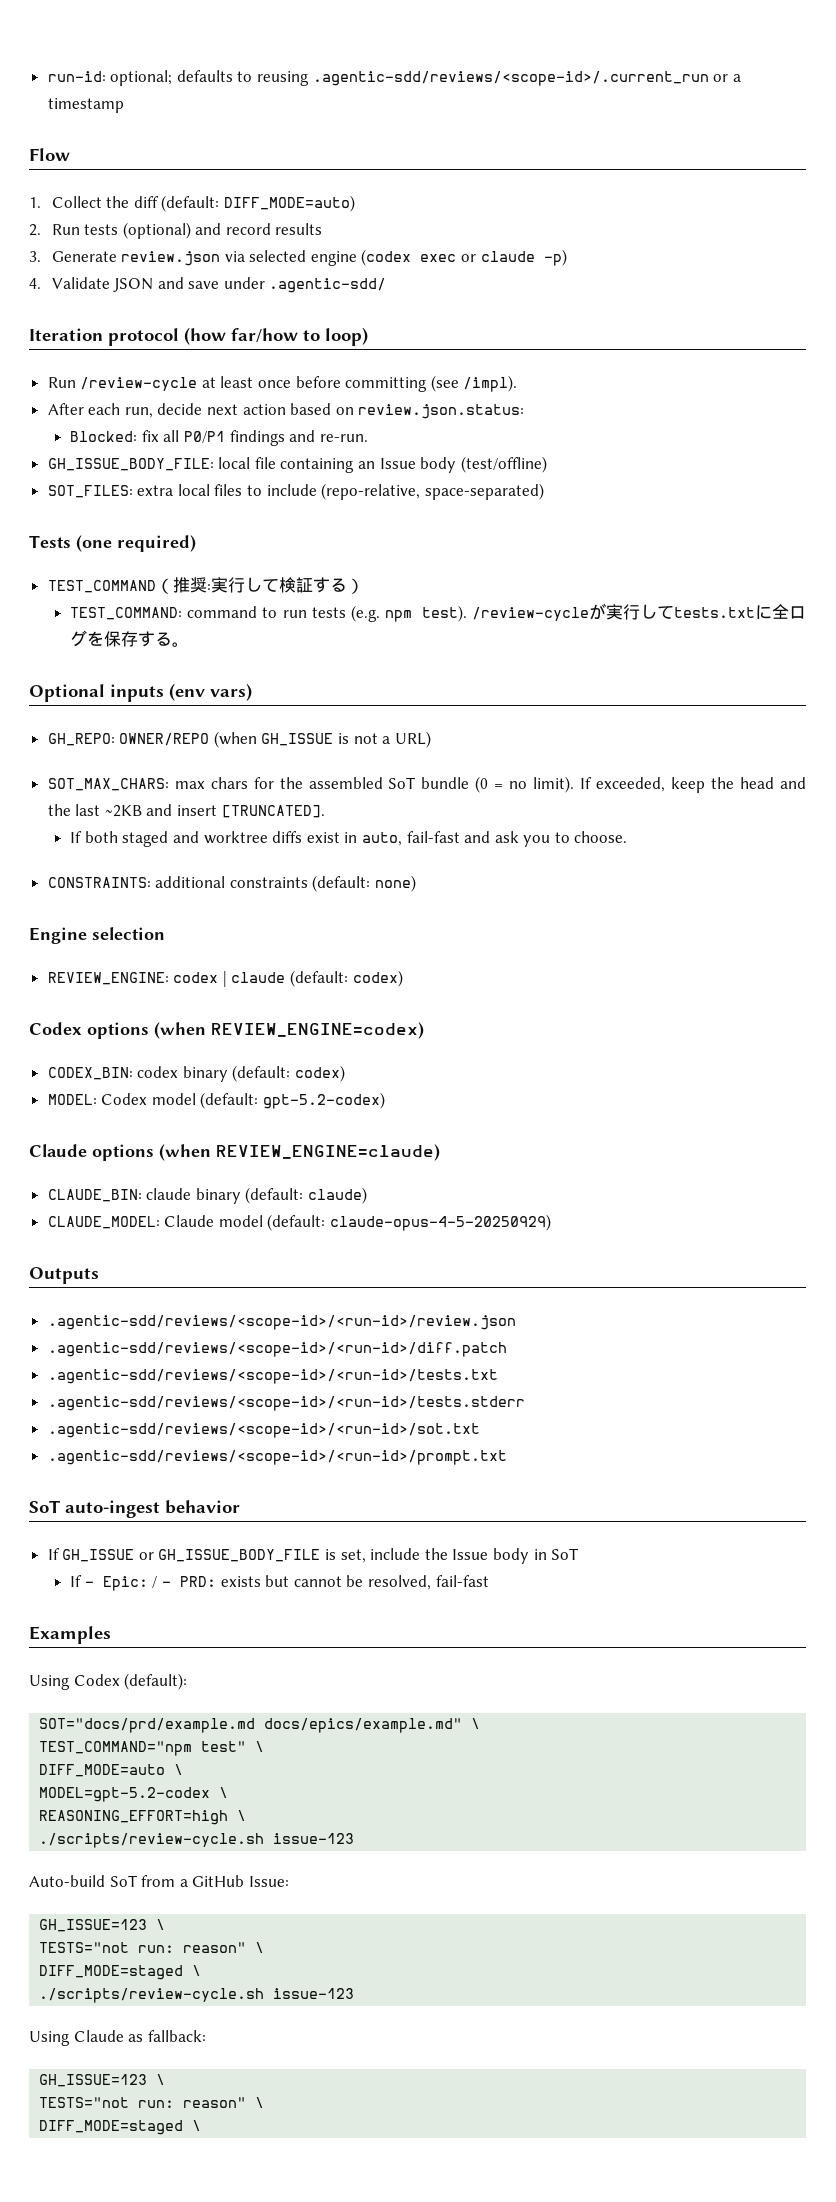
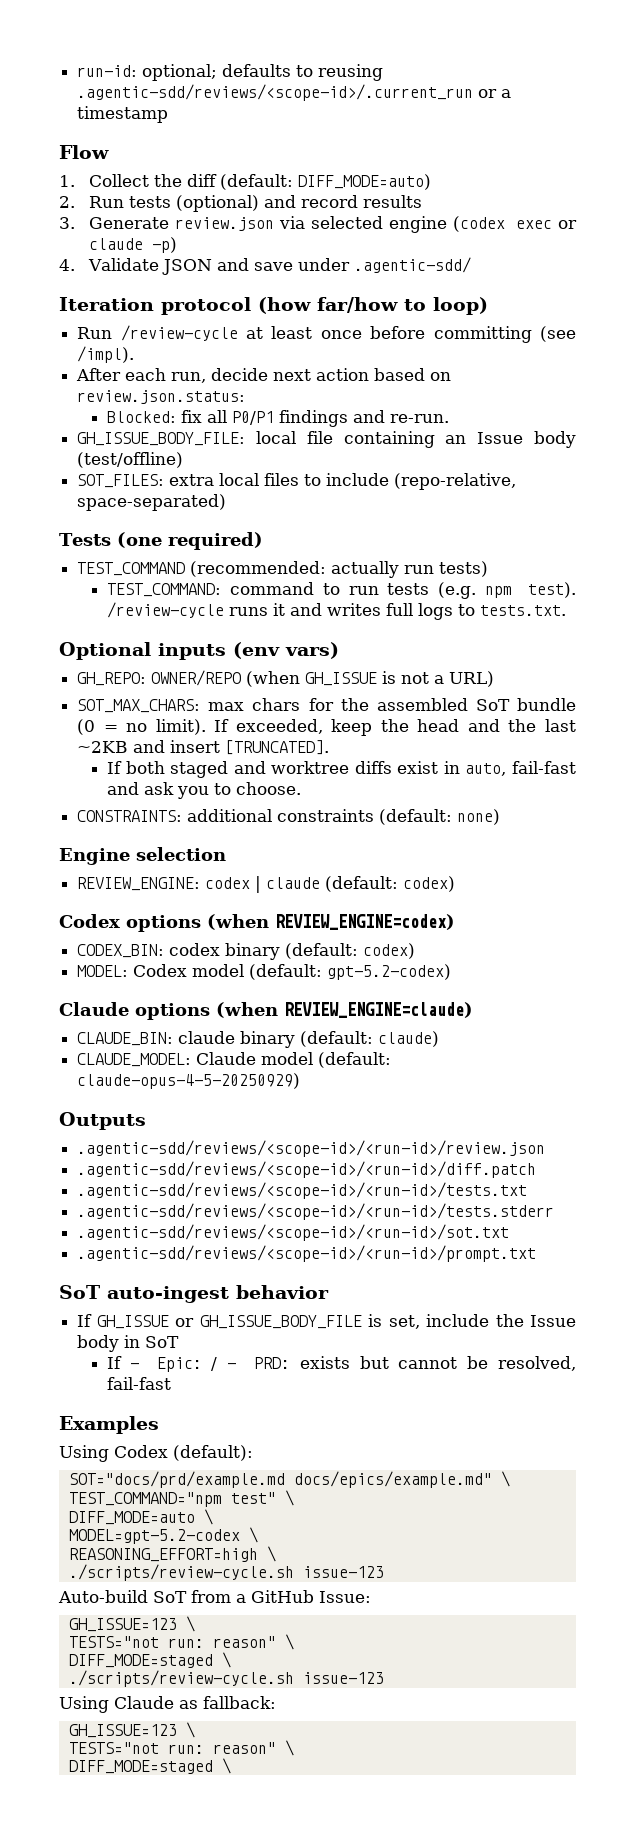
- TEST_COMMAND（推奨:実行して検証する）
+ TEST_COMMAND (recommended: actually run tests)
- /review-cycleが実行してtests.txtに全ログを保存する。
+ /review-cycle runs it and writes full logs to tests.txt.

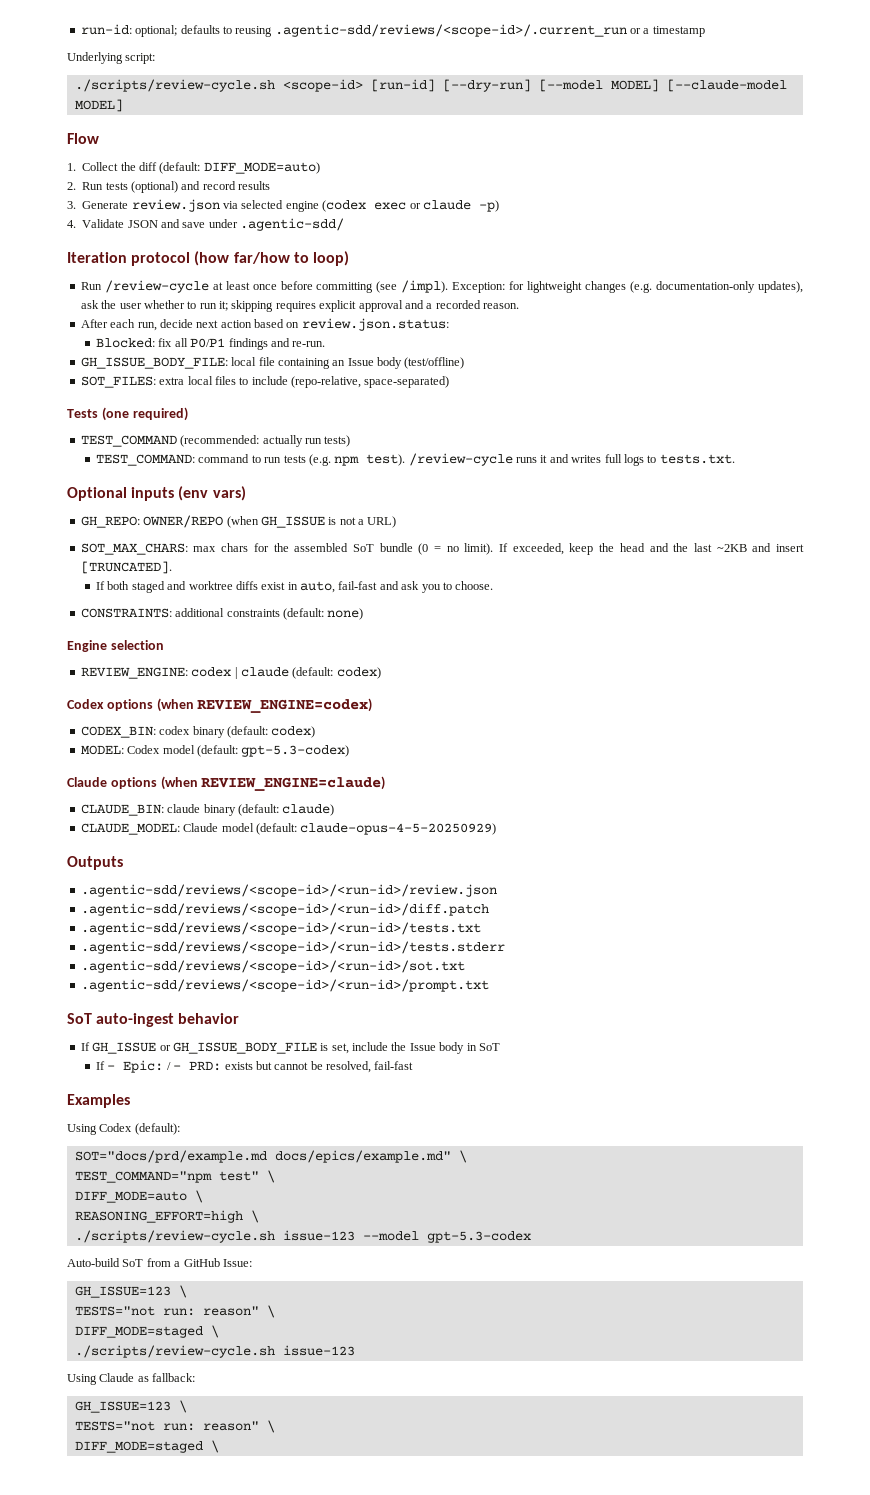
+ Underlying script:
+ ./scripts/review-cycle.sh <scope-id> [run-id] [--dry-run] [--model MODEL] [--claude-model MODEL]
+ Exception: for lightweight changes (e.g. documentation-only updates), ask the user whether to run it; skipping requires explicit approval and a recorded reason.
- MODEL: Codex model (default: gpt-5.2-codex)
+ MODEL: Codex model (default: gpt-5.3-codex)
- MODEL=gpt-5.2-codex \
  REASONING_EFFORT=high \
- ./scripts/review-cycle.sh issue-123
+ ./scripts/review-cycle.sh issue-123 --model gpt-5.3-codex

